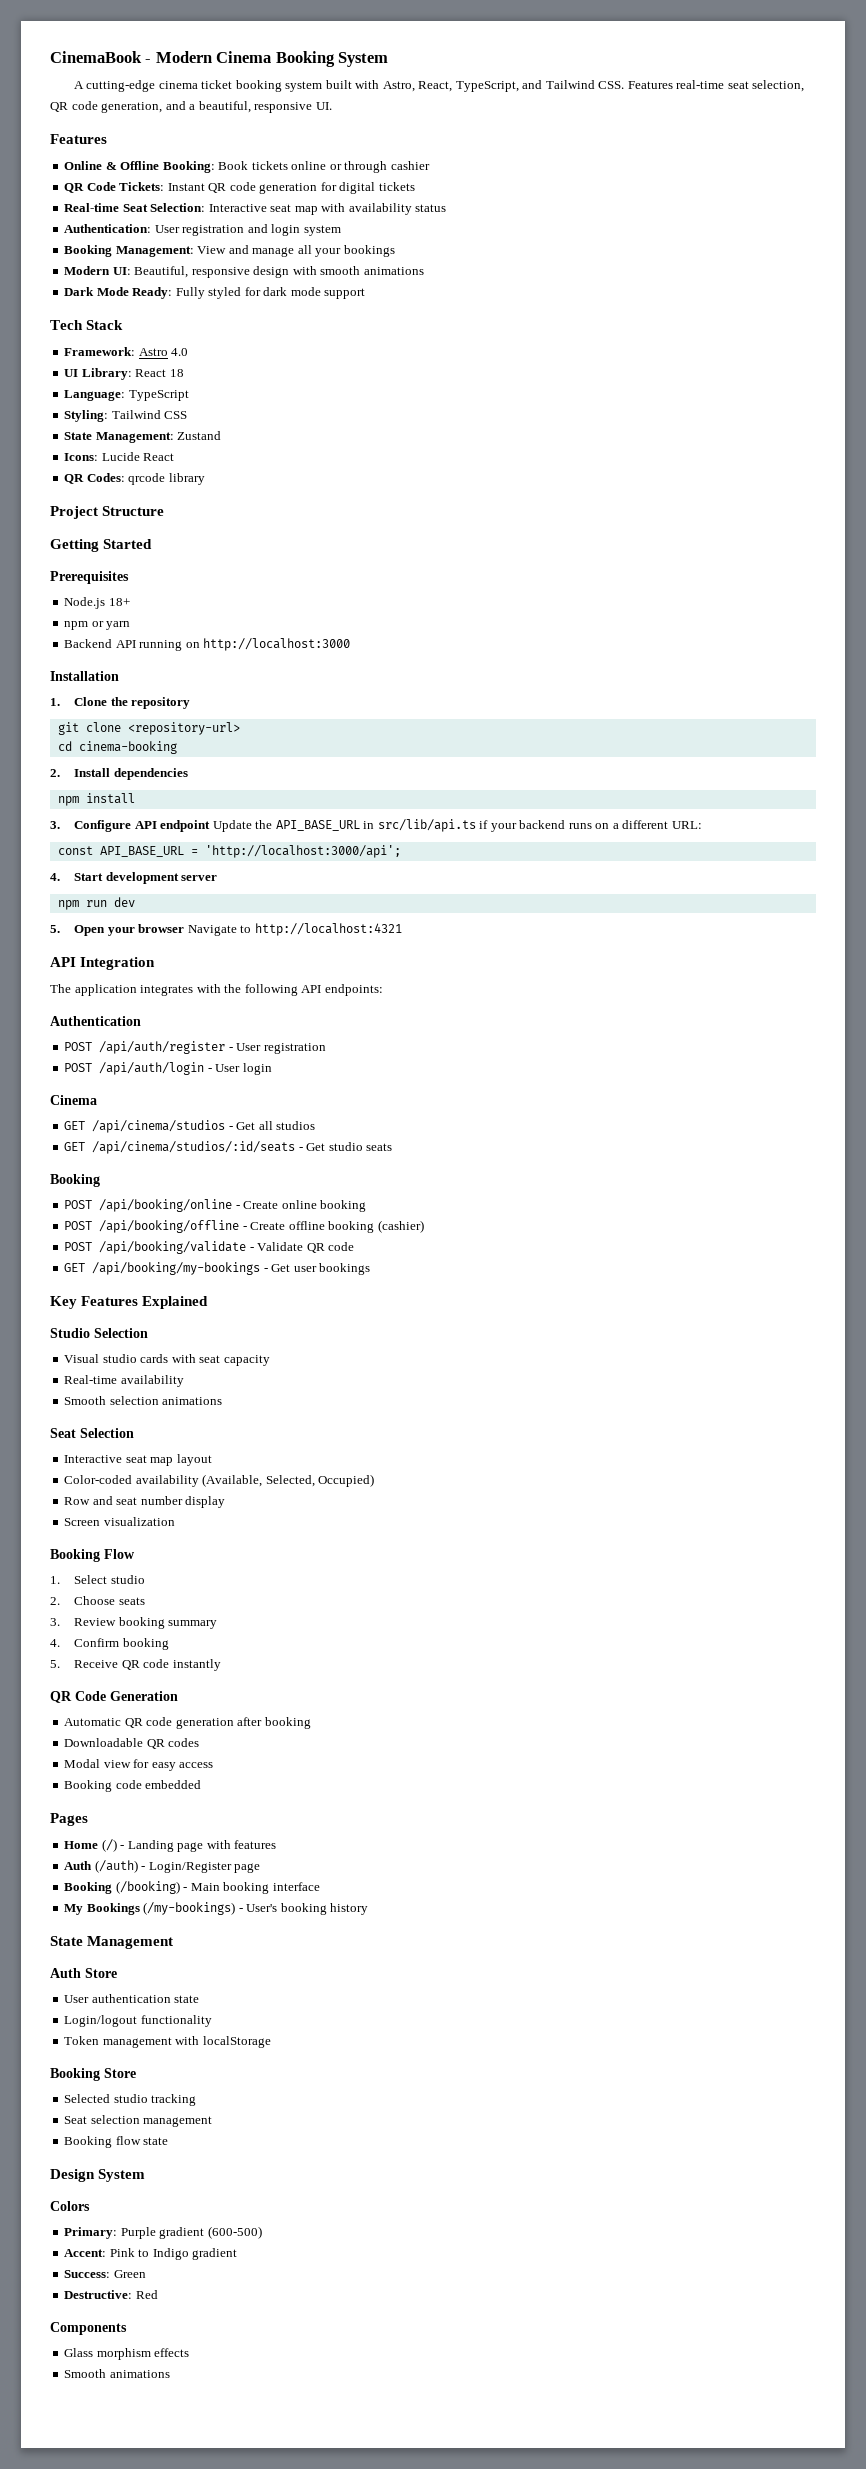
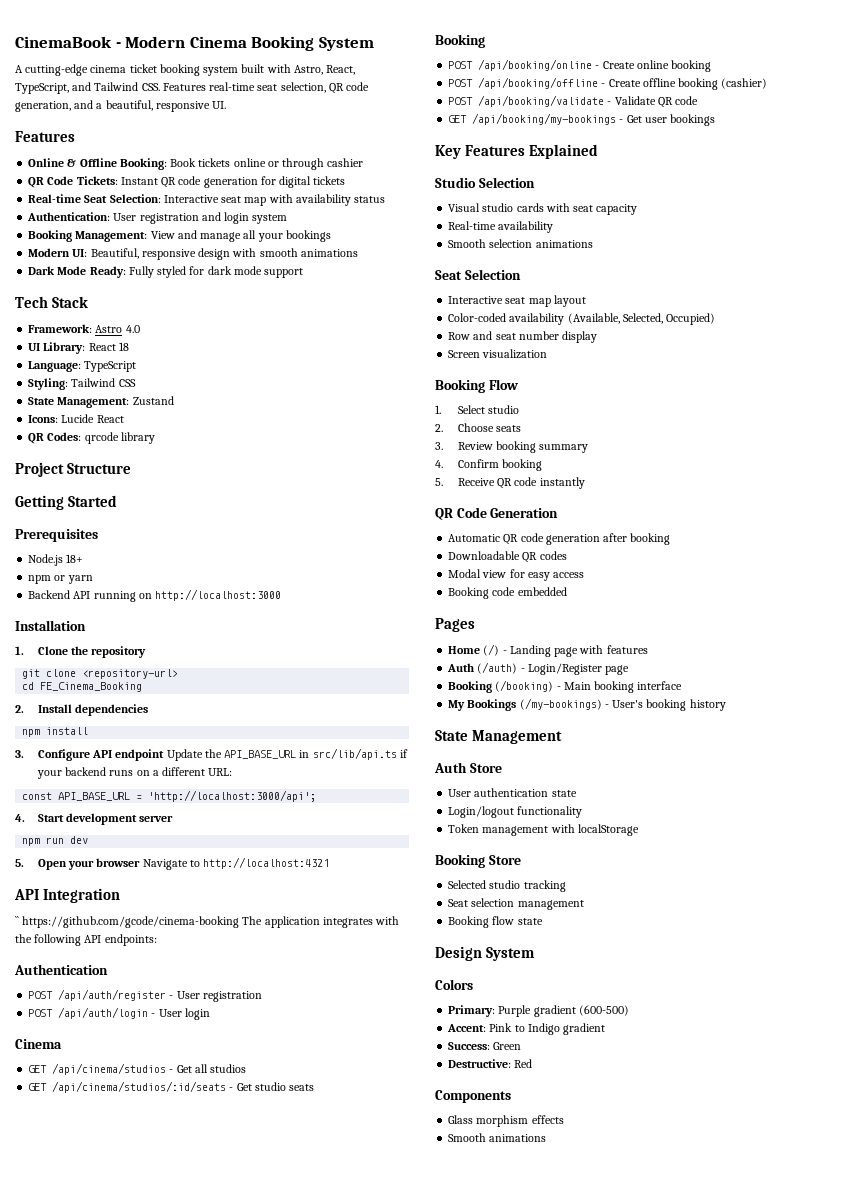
- cd cinema-booking
+ cd FE_Cinema_Booking
- The application integrates with the following API endpoints:
+ `` https://github.com/gcode/cinema-booking The application integrates with the following API endpoints:

